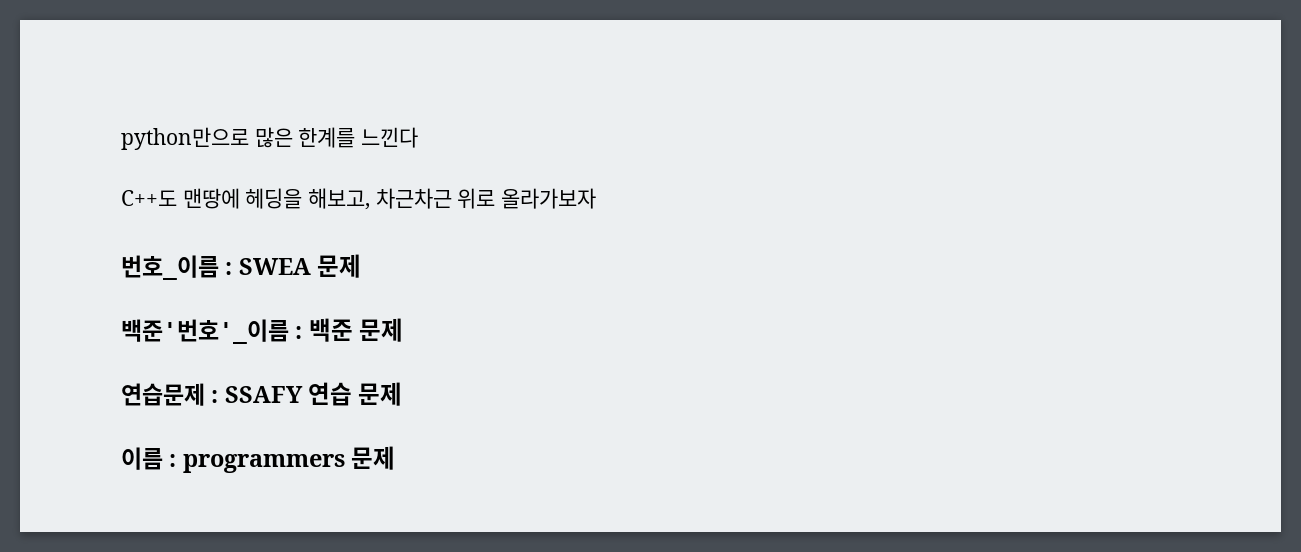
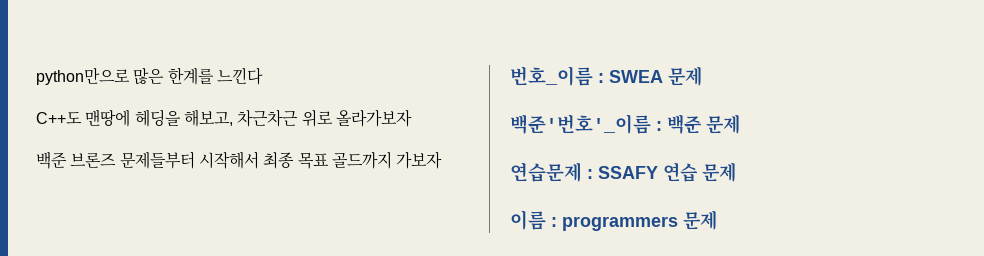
+ 백준 브론즈 문제들부터 시작해서 최종 목표 골드까지 가보자

